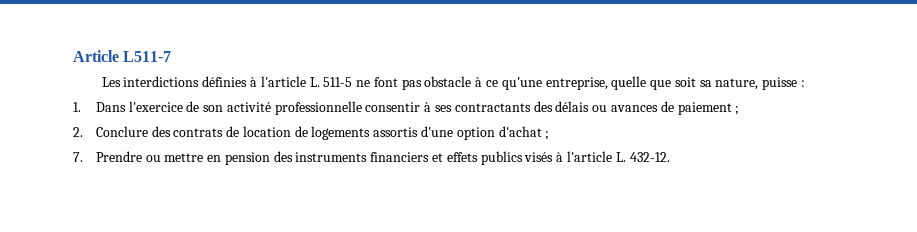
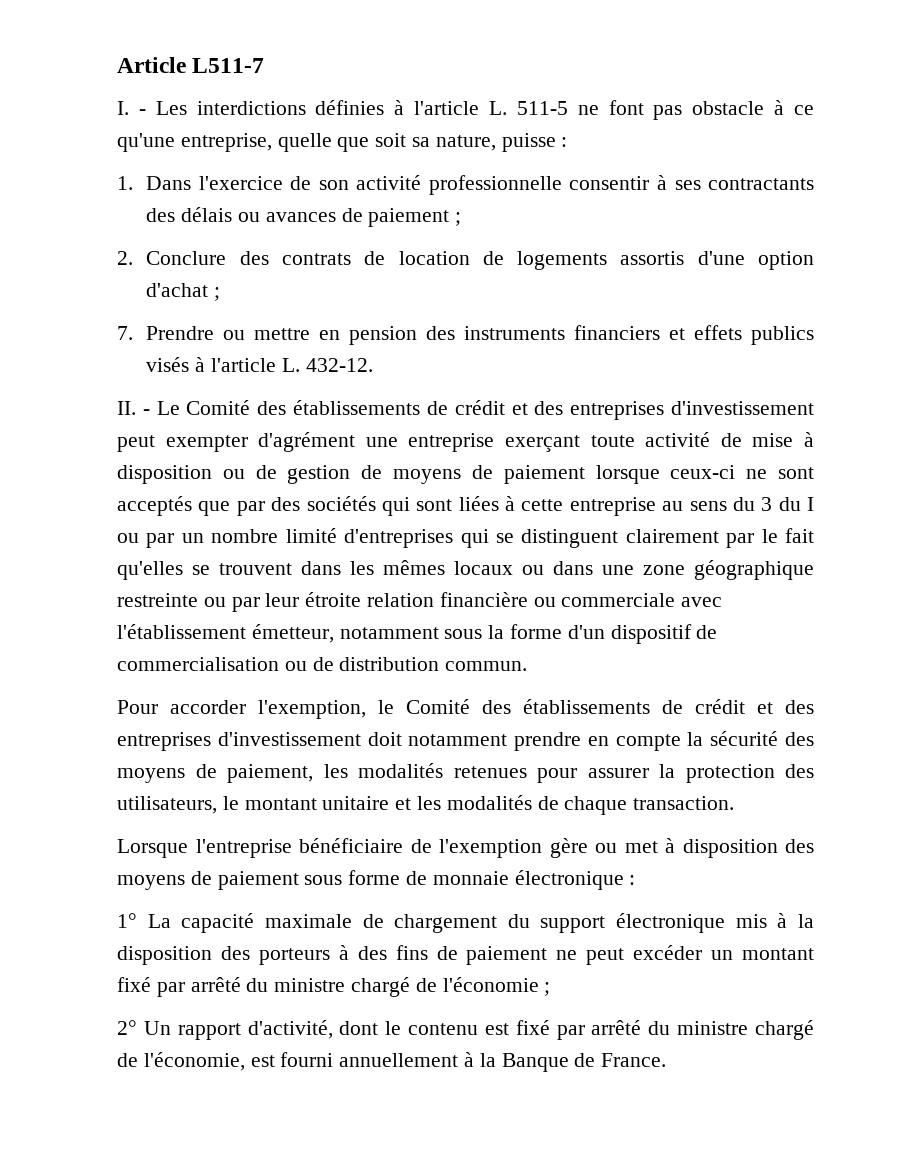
- Les interdictions définies à l'article L. 511-5 ne font pas obstacle à ce qu'une entreprise, quelle que soit sa nature, puisse :
+ I. - Les interdictions définies à l'article L. 511-5 ne font pas obstacle à ce qu'une entreprise, quelle que soit sa nature, puisse :
+ II. - Le Comité des établissements de crédit et des entreprises d'investissement peut exempter d'agrément une entreprise exerçant toute activité de mise à disposition ou de gestion de moyens de paiement lorsque ceux-ci ne sont acceptés que par des sociétés qui sont liées à cette entreprise au sens du 3 du I ou par un nombre limité d'entreprises qui se distinguent clairement par le fait qu'elles se trouvent dans les mêmes locaux ou dans une zone géographique restreinte ou par leur étroite relation financière ou commerciale avec l'établissement émetteur, notamment sous la forme d'un dispositif de commercialisation ou de distribution commun.
+ Pour accorder l'exemption, le Comité des établissements de crédit et des entreprises d'investissement doit notamment prendre en compte la sécurité des moyens de paiement, les modalités retenues pour assurer la protection des utilisateurs, le montant unitaire et les modalités de chaque transaction.
+ Lorsque l'entreprise bénéficiaire de l'exemption gère ou met à disposition des moyens de paiement sous forme de monnaie électronique :
+ 1° La capacité maximale de chargement du support électronique mis à la disposition des porteurs à des fins de paiement ne peut excéder un montant fixé par arrêté du ministre chargé de l'économie ;
+ 2° Un rapport d'activité, dont le contenu est fixé par arrêté du ministre chargé de l'économie, est fourni annuellement à la Banque de France.

